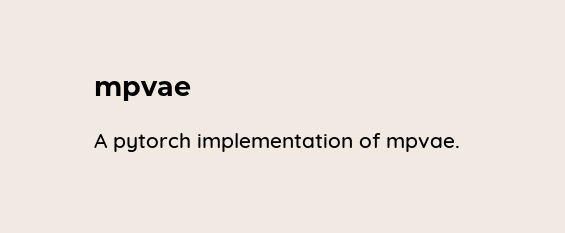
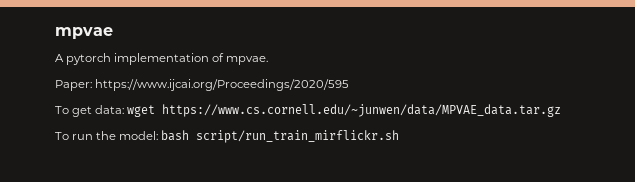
+ Paper: https://www.ijcai.org/Proceedings/2020/595
+ To get data: wget https://www.cs.cornell.edu/~junwen/data/MPVAE_data.tar.gz
+ To run the model: bash script/run_train_mirflickr.sh

